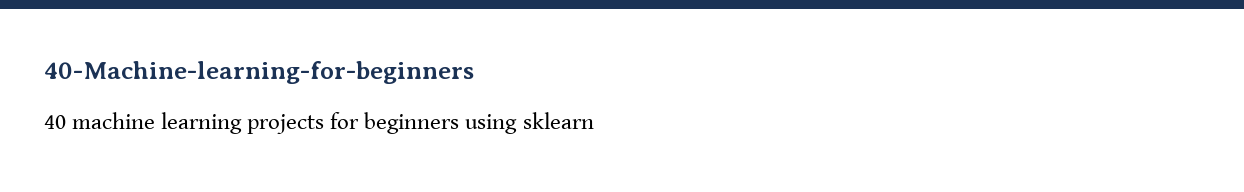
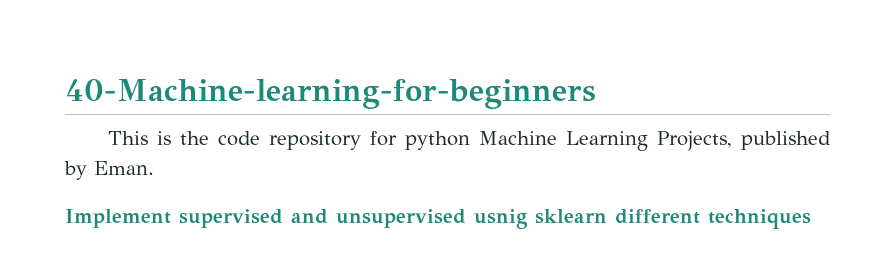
- 40 machine learning projects for beginners using sklearn
+ This is the code repository for python Machine Learning Projects, published by Eman.
+ Implement supervised and unsupervised usnig sklearn different techniques

